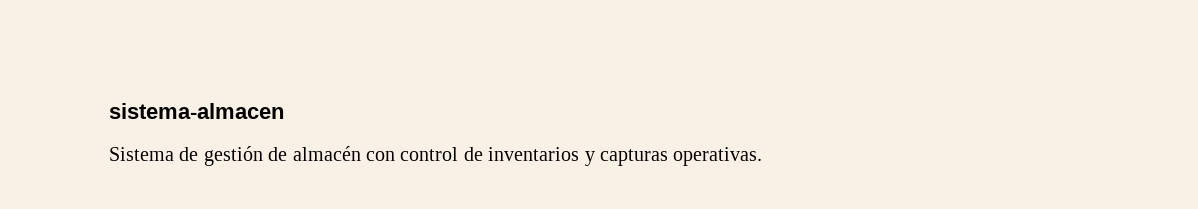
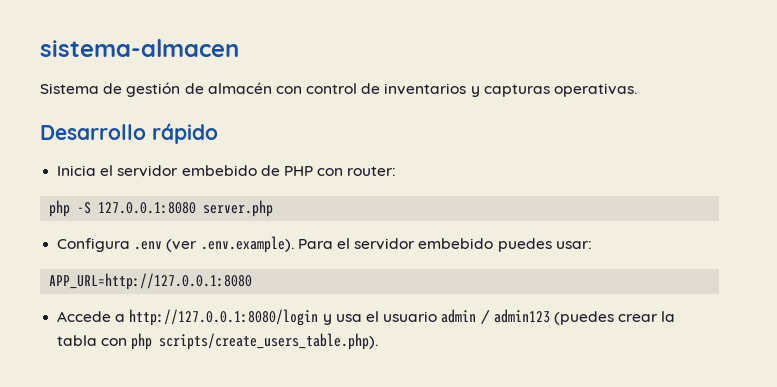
+ Desarrollo rápido
+ Inicia el servidor embebido de PHP con router:
+ php -S 127.0.0.1:8080 server.php
+ Configura .env (ver .env.example). Para el servidor embebido puedes usar:
+ APP_URL=http://127.0.0.1:8080
+ Accede a http://127.0.0.1:8080/login y usa el usuario admin / admin123 (puedes crear la tabla con php scripts/create_users_table.php).

